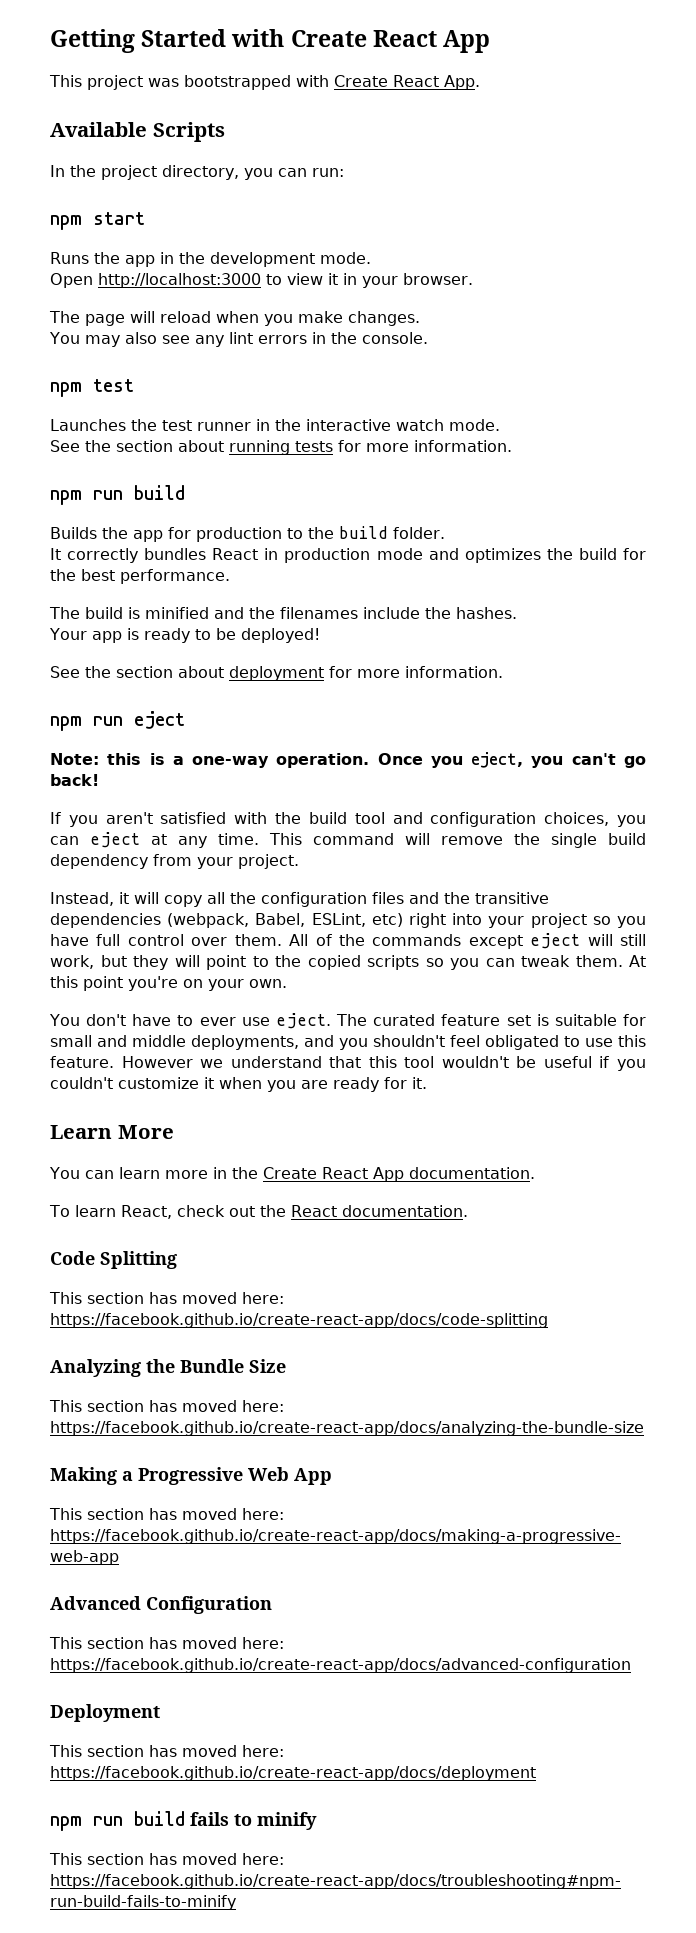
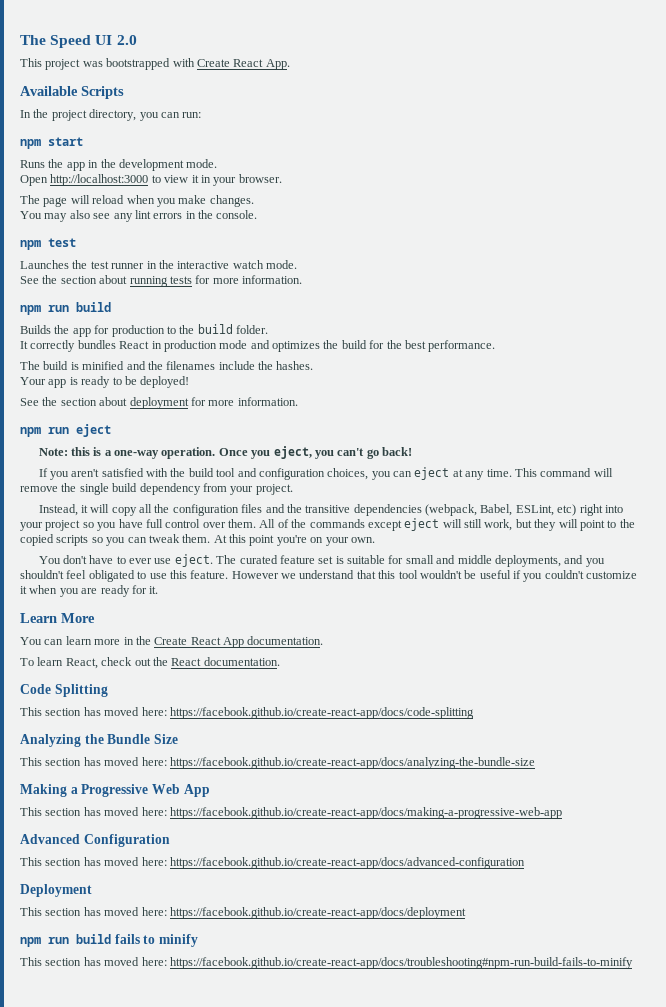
- Getting Started with Create React App
+ The Speed UI 2.0

